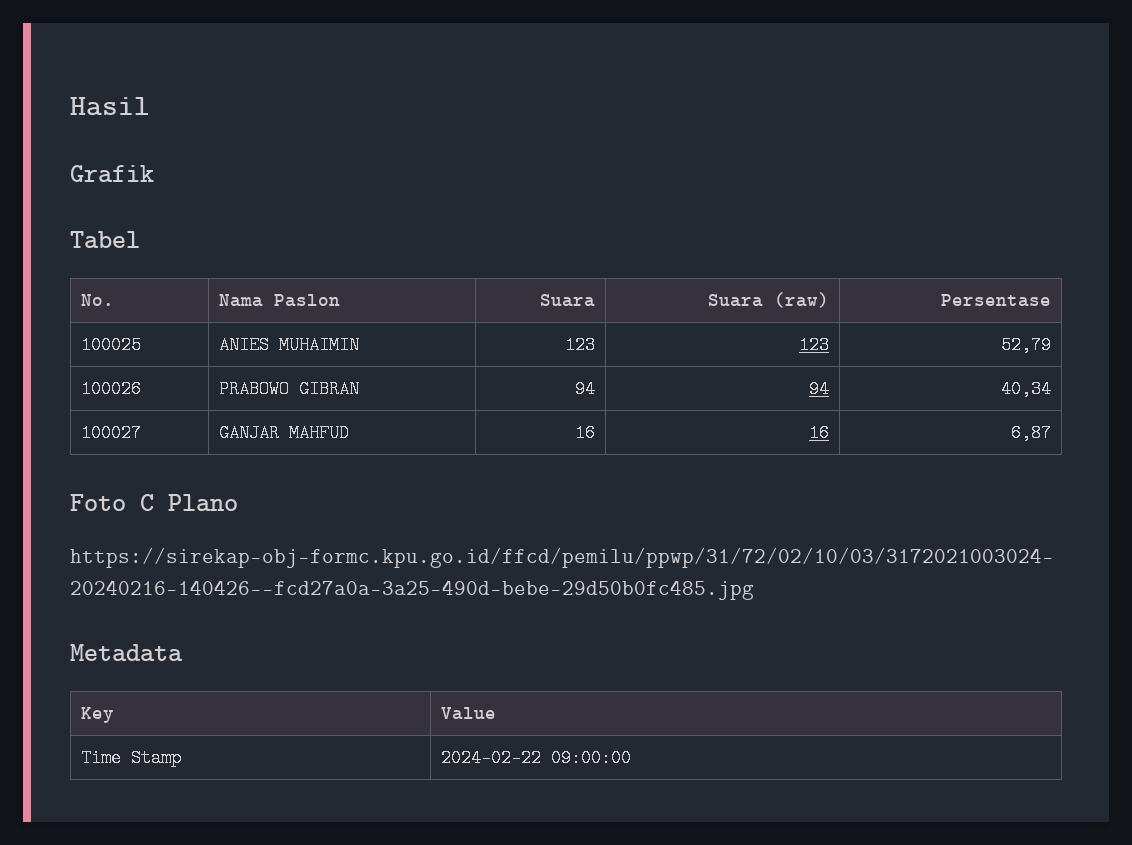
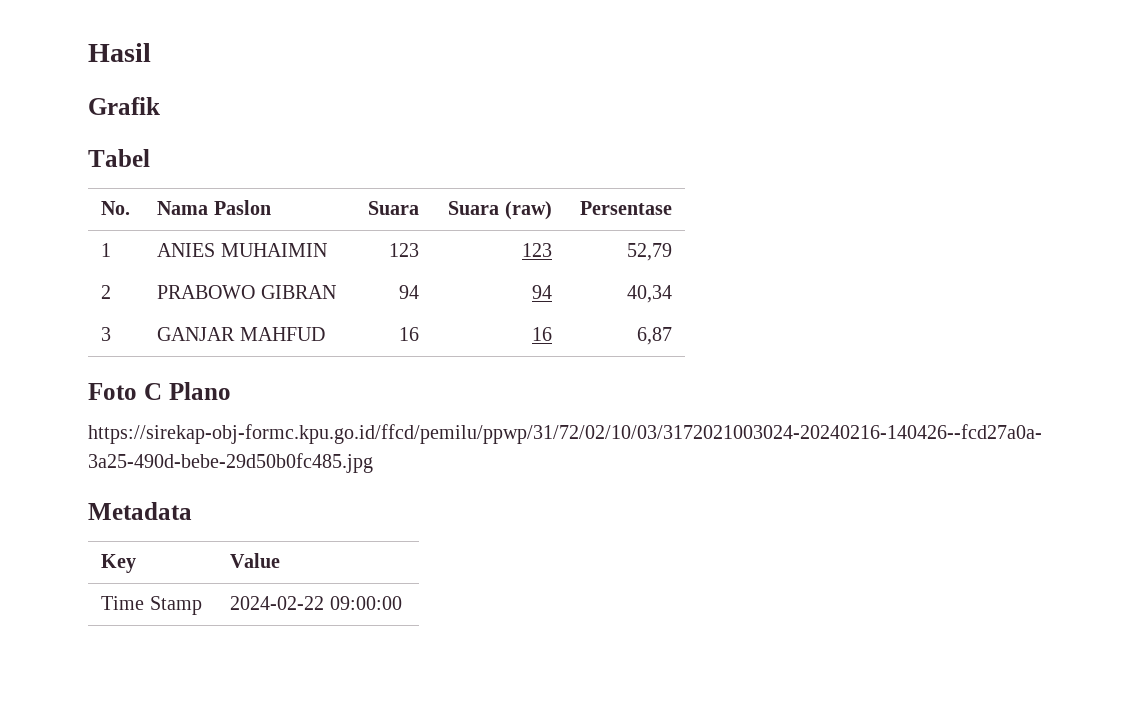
- 100025 | ANIES MUHAIMIN | 123 | 123 | 52,79
+ 1 | ANIES MUHAIMIN | 123 | 123 | 52,79
- 100026 | PRABOWO GIBRAN | 94 | 94 | 40,34
+ 2 | PRABOWO GIBRAN | 94 | 94 | 40,34
- 100027 | GANJAR MAHFUD | 16 | 16 | 6,87
+ 3 | GANJAR MAHFUD | 16 | 16 | 6,87

